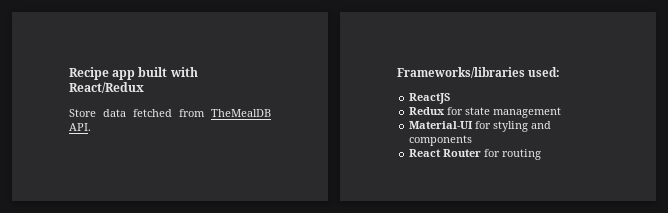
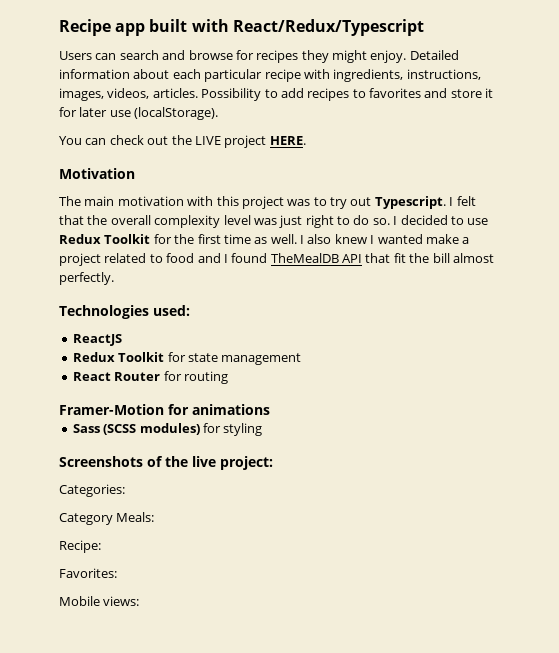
- Recipe app built with React/Redux
- Store data fetched from TheMealDB API.
- Frameworks/libraries used:
+ Recipe app built with React/Redux/Typescript
+ Users can search and browse for recipes they might enjoy. Detailed information about each particular recipe with ingredients, instructions, images, videos, articles. Possibility to add recipes to favorites and store it for later use (localStorage).
+ You can check out the LIVE project HERE.
+ Motivation
+ The main motivation with this project was to try out Typescript. I felt that the overall complexity level was just right to do so. I decided to use Redux Toolkit for the first time as well. I also knew I wanted make a project related to food and I found TheMealDB API that fit the bill almost perfectly.
+ Technologies used:
- Redux for state management
+ Redux Toolkit for state management
- Material-UI for styling and components
+ Framer-Motion for animations
+ Sass (SCSS modules) for styling
+ Screenshots of the live project:
+ Categories:
+ Category Meals:
+ Recipe:
+ Favorites:
+ Mobile views:

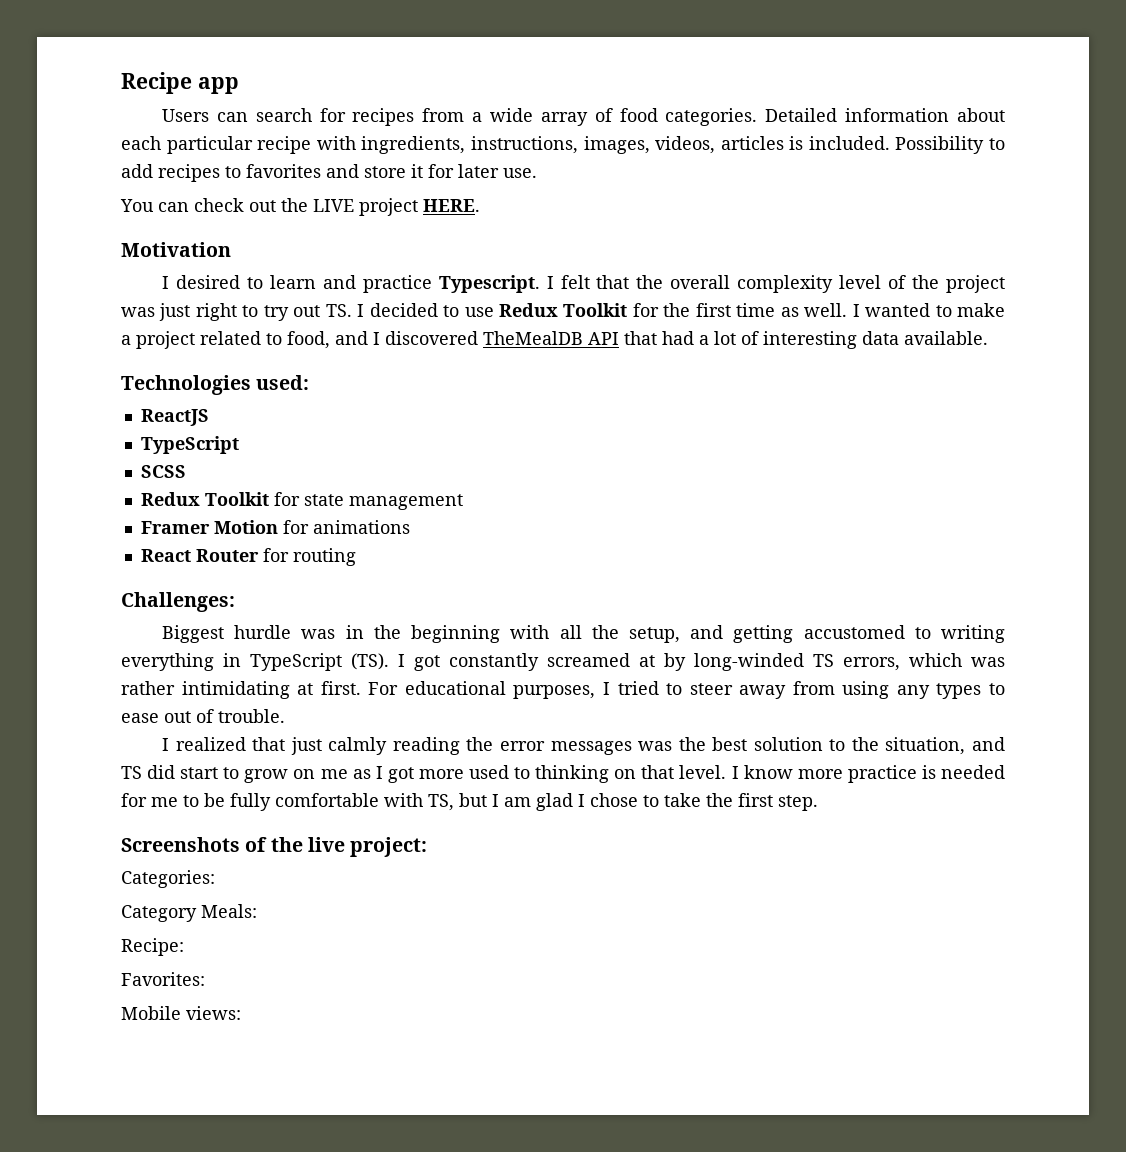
- Recipe app built with React/Redux/Typescript
+ Recipe app
- Users can search and browse for recipes they might enjoy.
+ Users can search for recipes from a wide array of food categories.
- Detailed information about each particular recipe with ingredients, instructions, images, videos, articles.
+ Detailed information about each particular recipe with ingredients, instructions, images, videos, articles is included.
- Possibility to add recipes to favorites and store it for later use (localStorage).
+ Possibility to add recipes to favorites and store it for later use.
- The main motivation with this project was to try out Typescript.
+ I desired to learn and practice Typescript.
- I felt that the overall complexity level was just right to do so. I decided to use Redux Toolkit for the first time as well.
+ I felt that the overall complexity level of the project was just right to try out TS. I decided to use Redux Toolkit for the first time as well.
- I also knew I wanted make a project related to food and I found TheMealDB API that fit the bill almost perfectly.
+ I wanted to make a project related to food, and I discovered TheMealDB API that had a lot of interesting data available.
  ReactJS
+ TypeScript
+ SCSS
+ Framer Motion for animations
- Framer-Motion for animations
- Sass (SCSS modules) for styling
+ Challenges:
+ Biggest hurdle was in the beginning with all the setup, and getting accustomed to writing everything in TypeScript (TS). I got constantly screamed at by long-winded TS errors, which was rather intimidating at first. For educational purposes, I tried to steer away from using any types to ease out of trouble.
+ I realized that just calmly reading the error messages was the best solution to the situation, and TS did start to grow on me as I got more used to thinking on that level. I know more practice is needed for me to be fully comfortable with TS, but I am glad I chose to take the first step.

